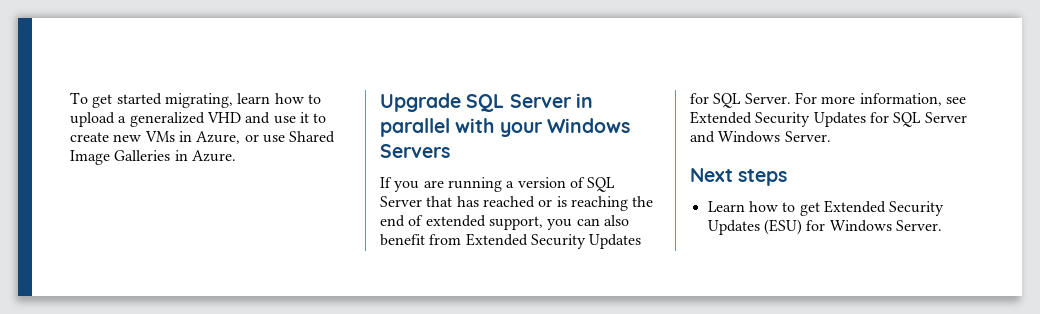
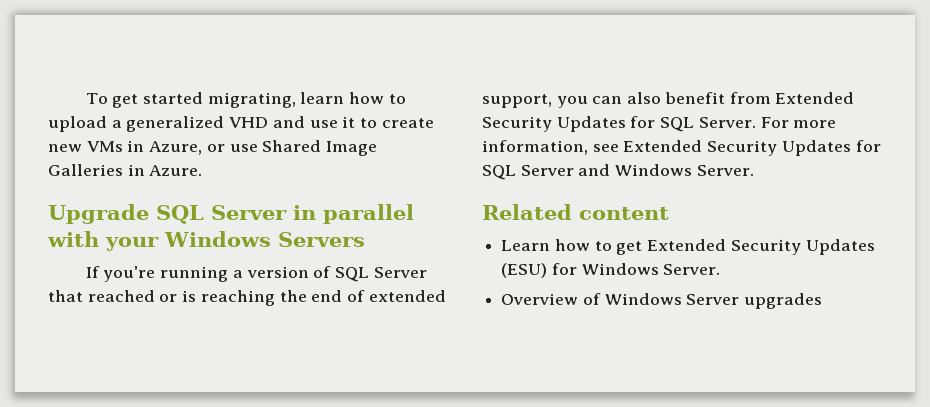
- If you are running a version of SQL Server that has reached or is reaching the end of extended support, you can also benefit from Extended Security Updates for SQL Server.
+ If you're running a version of SQL Server that reached or is reaching the end of extended support, you can also benefit from Extended Security Updates for SQL Server.
- Next steps
+ Related content
+ Overview of Windows Server upgrades

